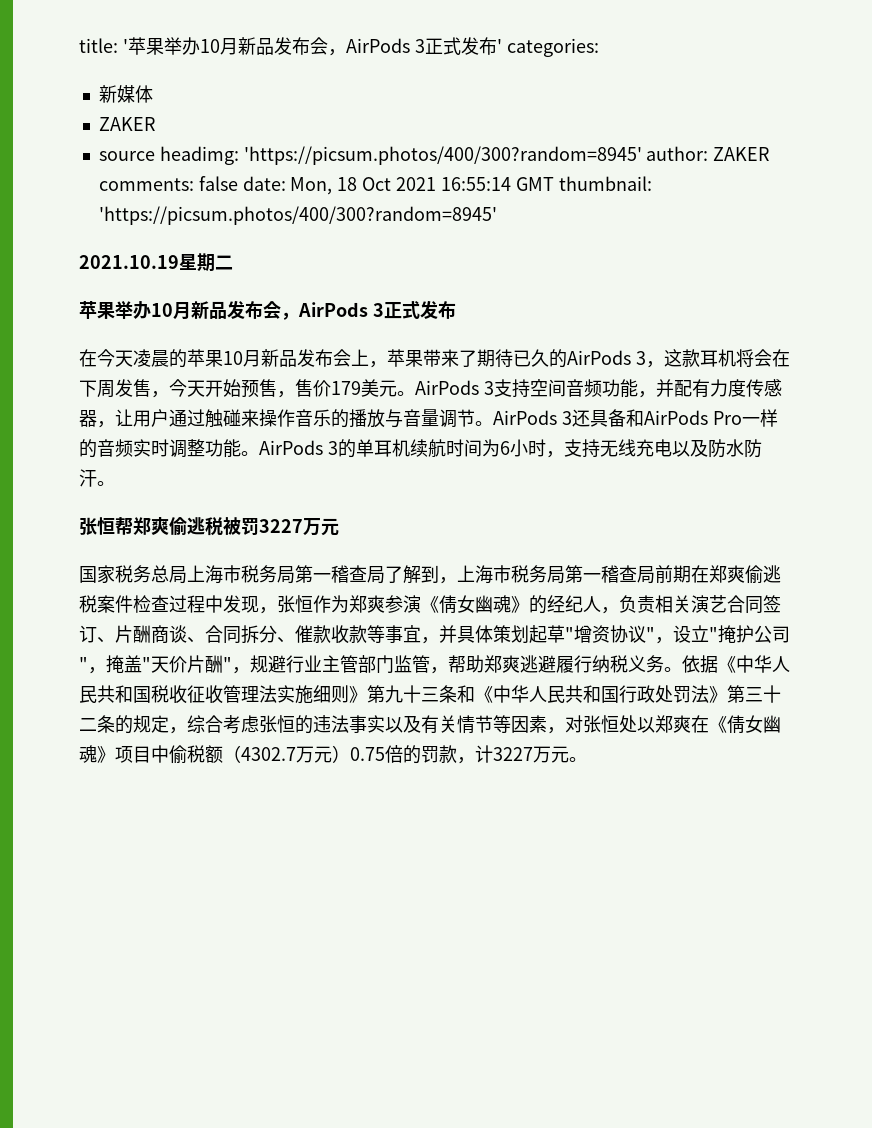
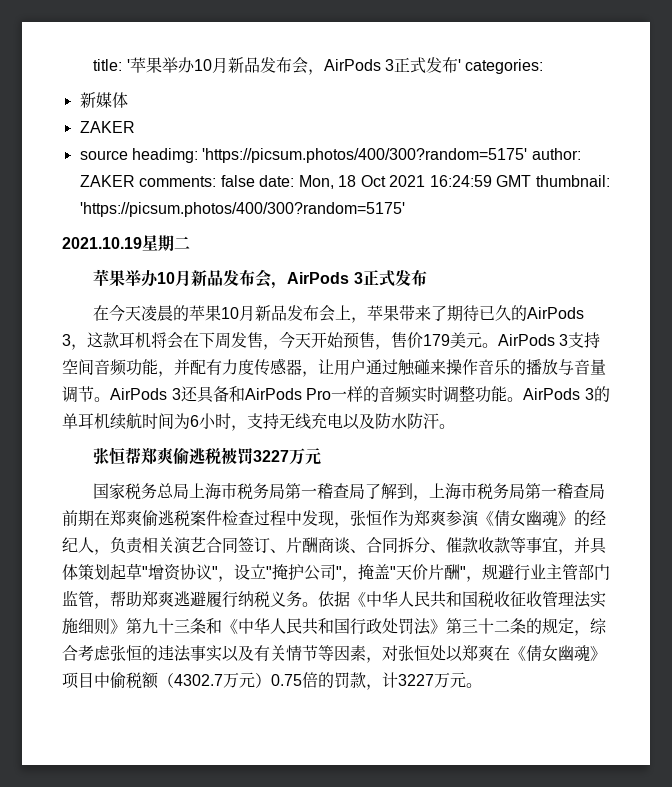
- source headimg: 'https://picsum.photos/400/300?random=8945' author: ZAKER comments: false date: Mon, 18 Oct 2021 16:55:14 GMT thumbnail: 'https://picsum.photos/400/300?random=8945'
+ source headimg: 'https://picsum.photos/400/300?random=5175' author: ZAKER comments: false date: Mon, 18 Oct 2021 16:24:59 GMT thumbnail: 'https://picsum.photos/400/300?random=5175'

